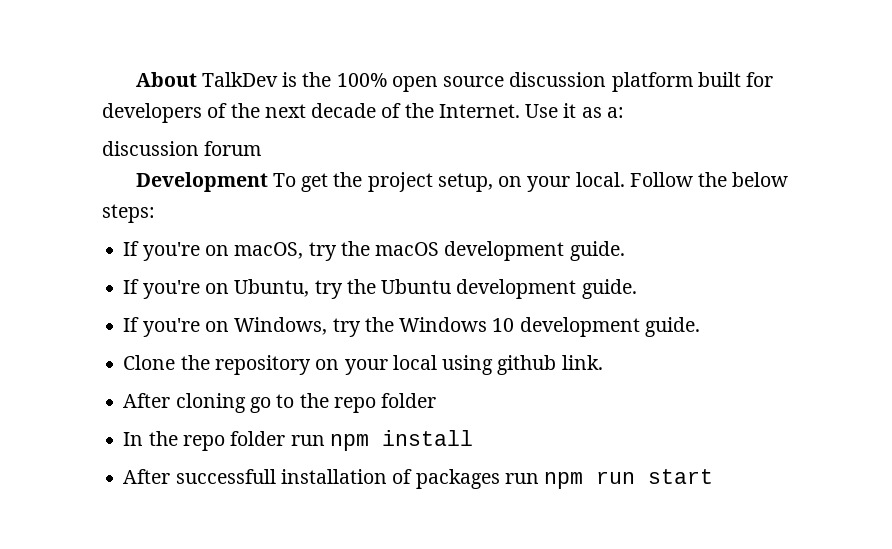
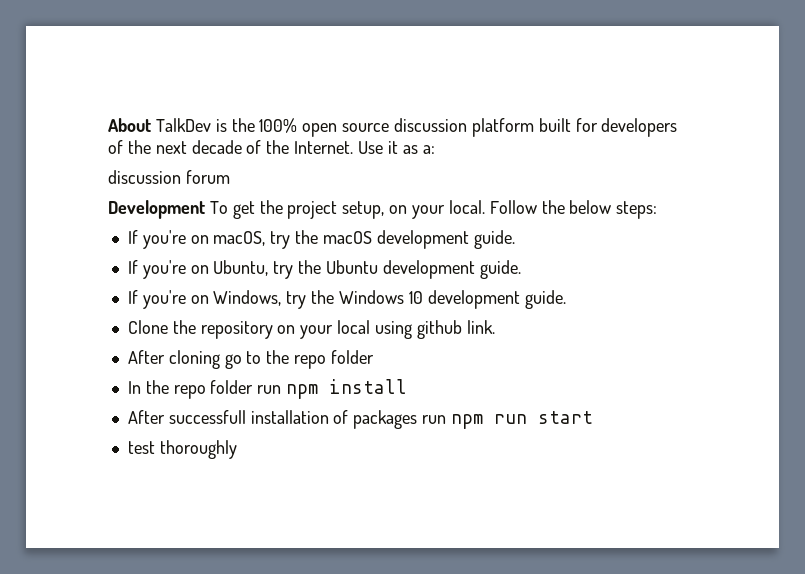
+ test thoroughly

